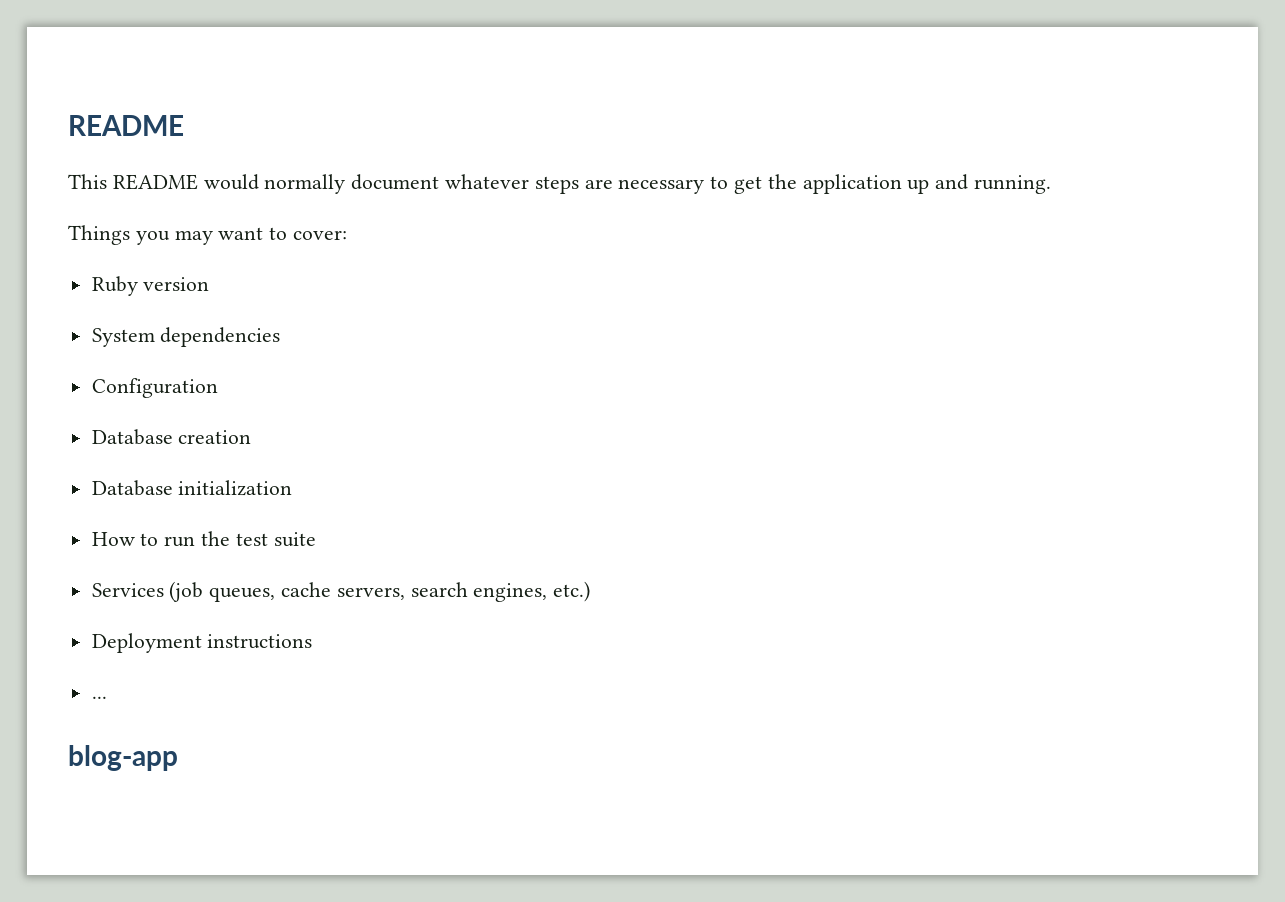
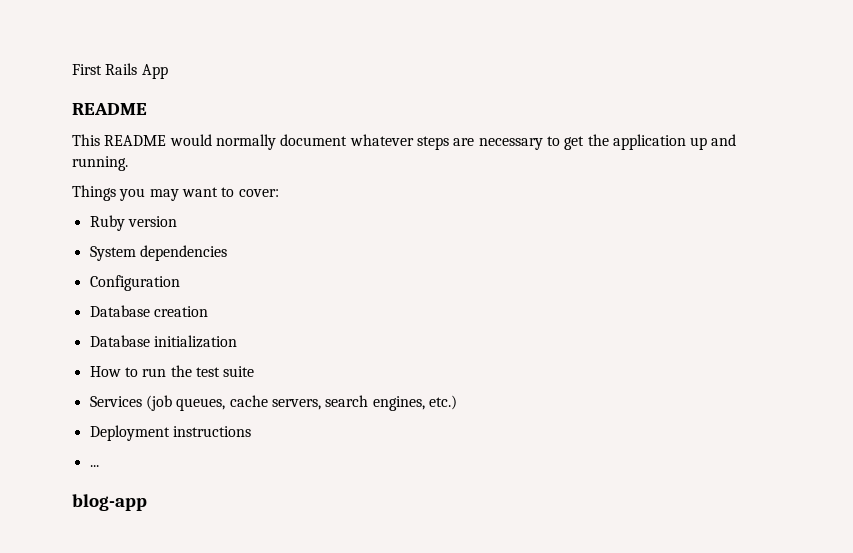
+ First Rails App

